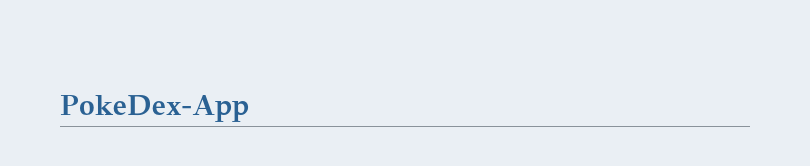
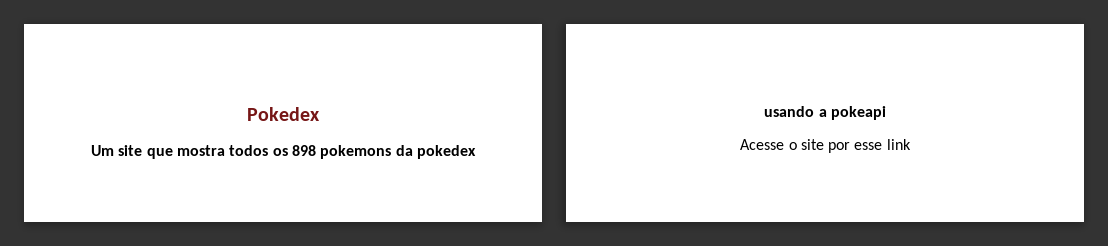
- PokeDex-App
+ Pokedex
+ Um site que mostra todos os 898 pokemons da pokedex usando a pokeapi
+ Acesse o site por esse link

